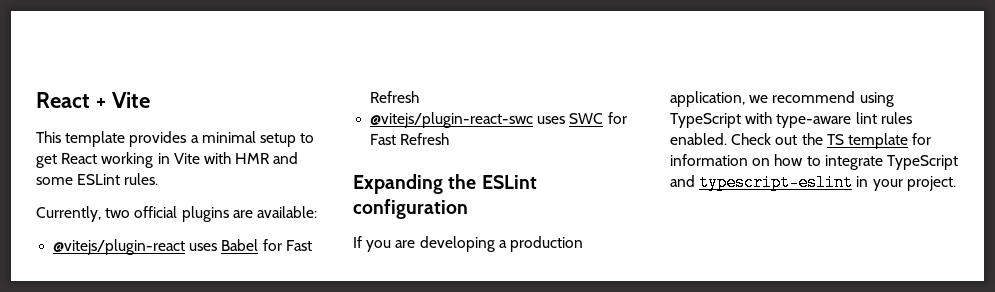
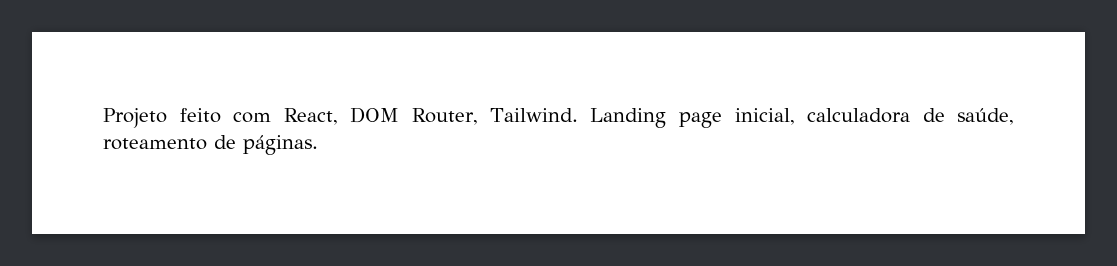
- React + Vite
- This template provides a minimal setup to get React working in Vite with HMR and some ESLint rules.
- Currently, two official plugins are available:
- @vitejs/plugin-react uses Babel for Fast Refresh
- @vitejs/plugin-react-swc uses SWC for Fast Refresh
- Expanding the ESLint configuration
- If you are developing a production application, we recommend using TypeScript with type-aware lint rules enabled. Check out the TS template for information on how to integrate TypeScript and typescript-eslint in your project.
+ Projeto feito com React, DOM Router, Tailwind. Landing page inicial, calculadora de saúde, roteamento de páginas.

